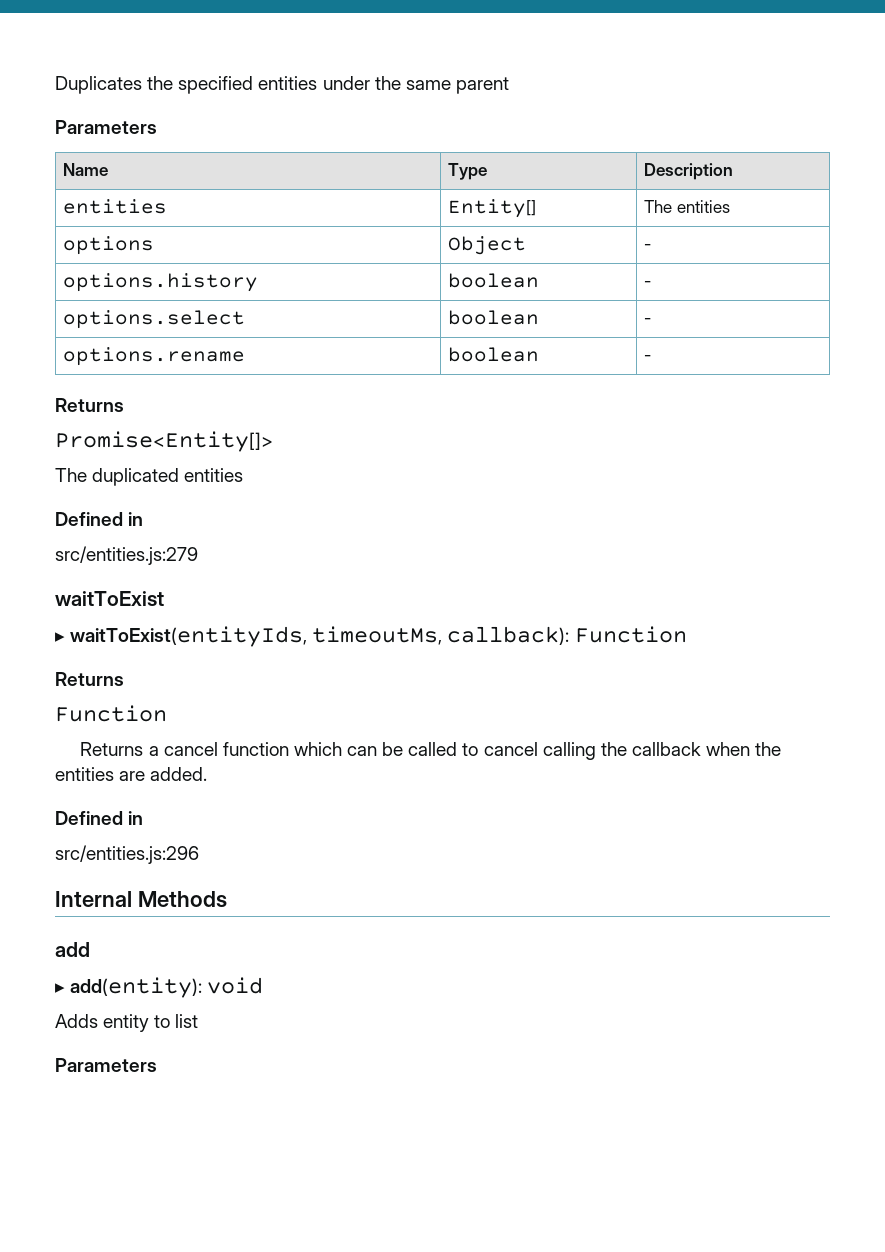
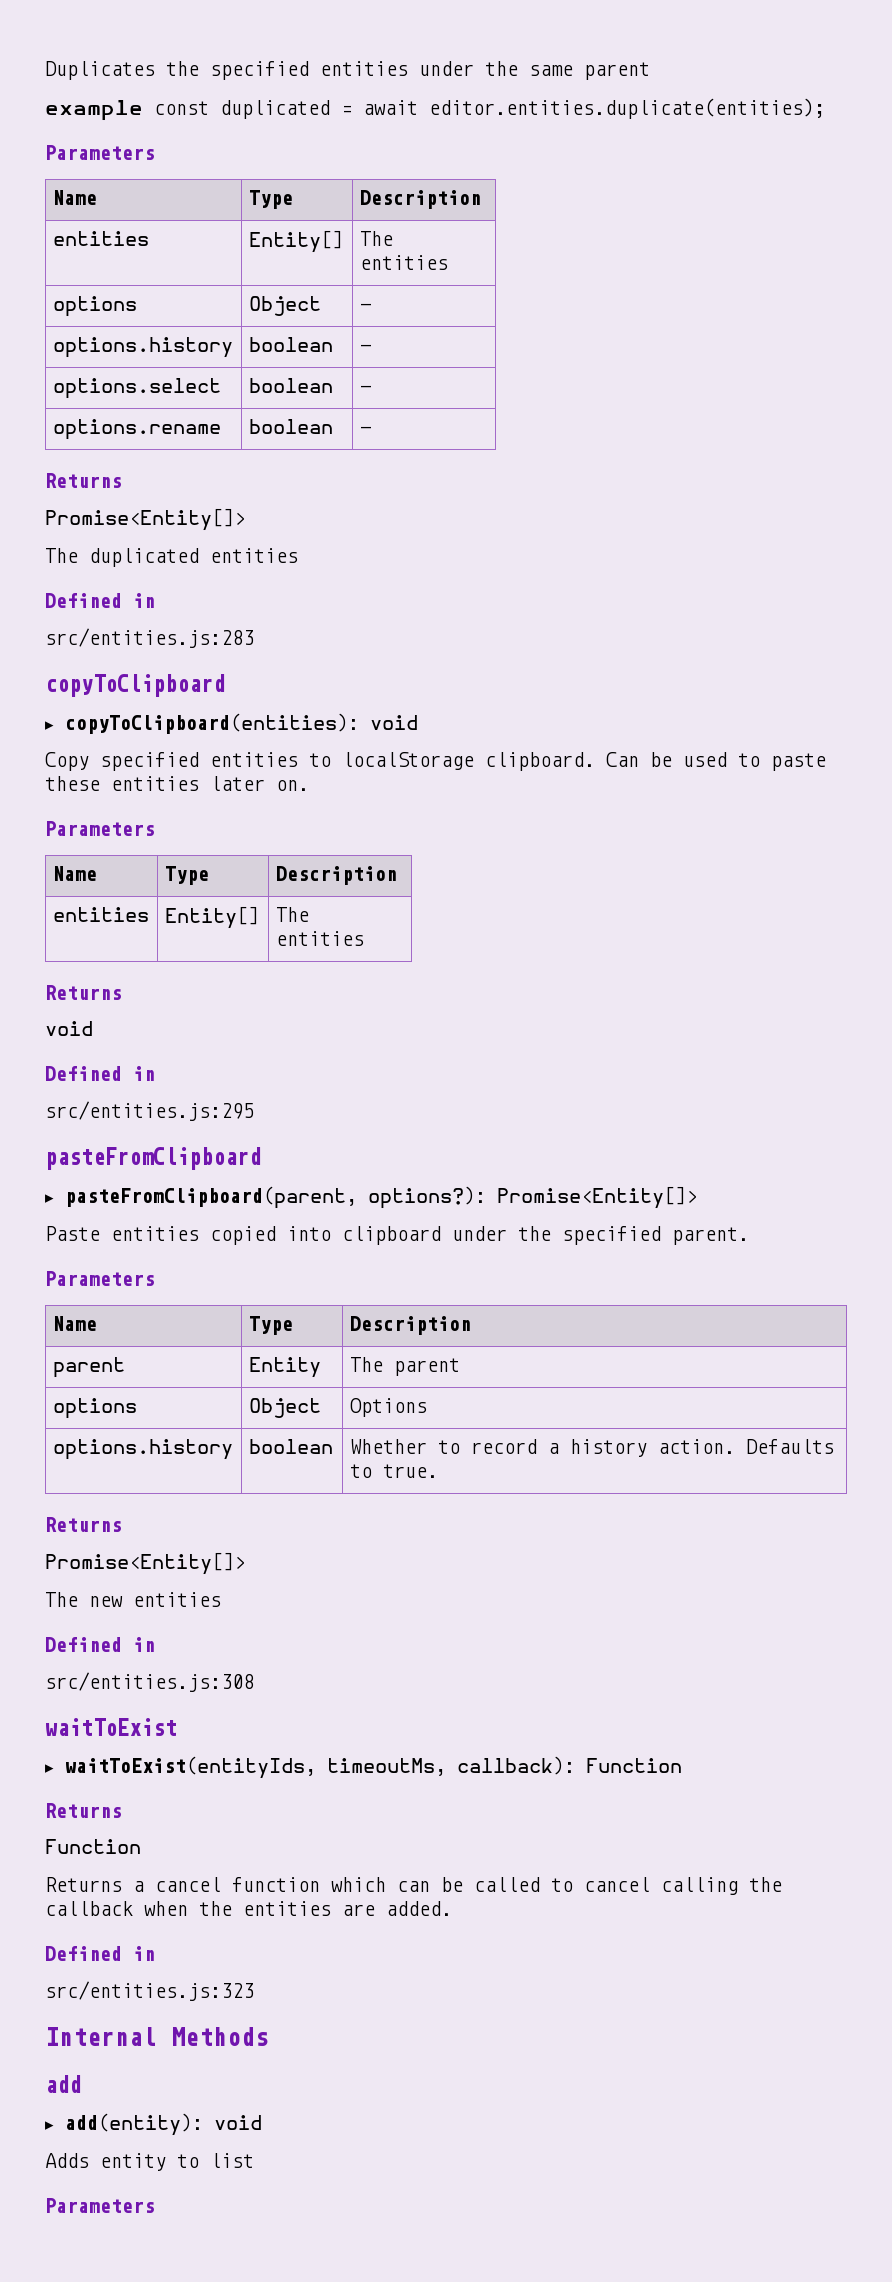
+ example const duplicated = await editor.entities.duplicate(entities);
- src/entities.js:279
+ src/entities.js:283
+ copyToClipboard
+ ▸ copyToClipboard(entities): void
+ Copy specified entities to localStorage clipboard. Can be used to paste these entities later on.
+ Parameters
+ Name | Type | Description
+ entities | Entity[] | The entities
+ Returns
+ void
+ Defined in
+ src/entities.js:295
+ pasteFromClipboard
+ ▸ pasteFromClipboard(parent, options?): Promise<Entity[]>
+ Paste entities copied into clipboard under the specified parent.
+ Parameters
+ Name | Type | Description
+ parent | Entity | The parent
+ options | Object | Options
+ options.history | boolean | Whether to record a history action. Defaults to true.
+ Returns
+ Promise<Entity[]>
+ The new entities
+ Defined in
+ src/entities.js:308
- src/entities.js:296
+ src/entities.js:323

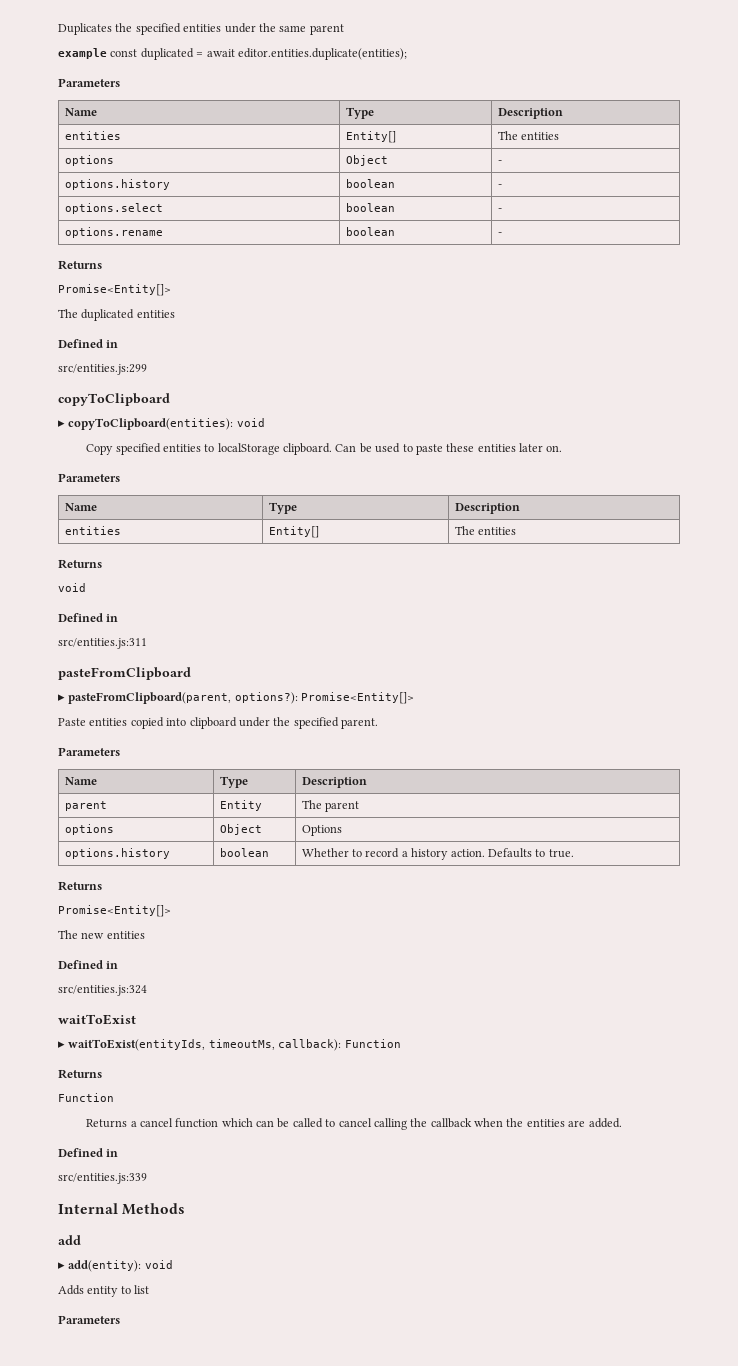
- src/entities.js:283
+ src/entities.js:299
- src/entities.js:295
+ src/entities.js:311
- src/entities.js:308
+ src/entities.js:324
- src/entities.js:323
+ src/entities.js:339

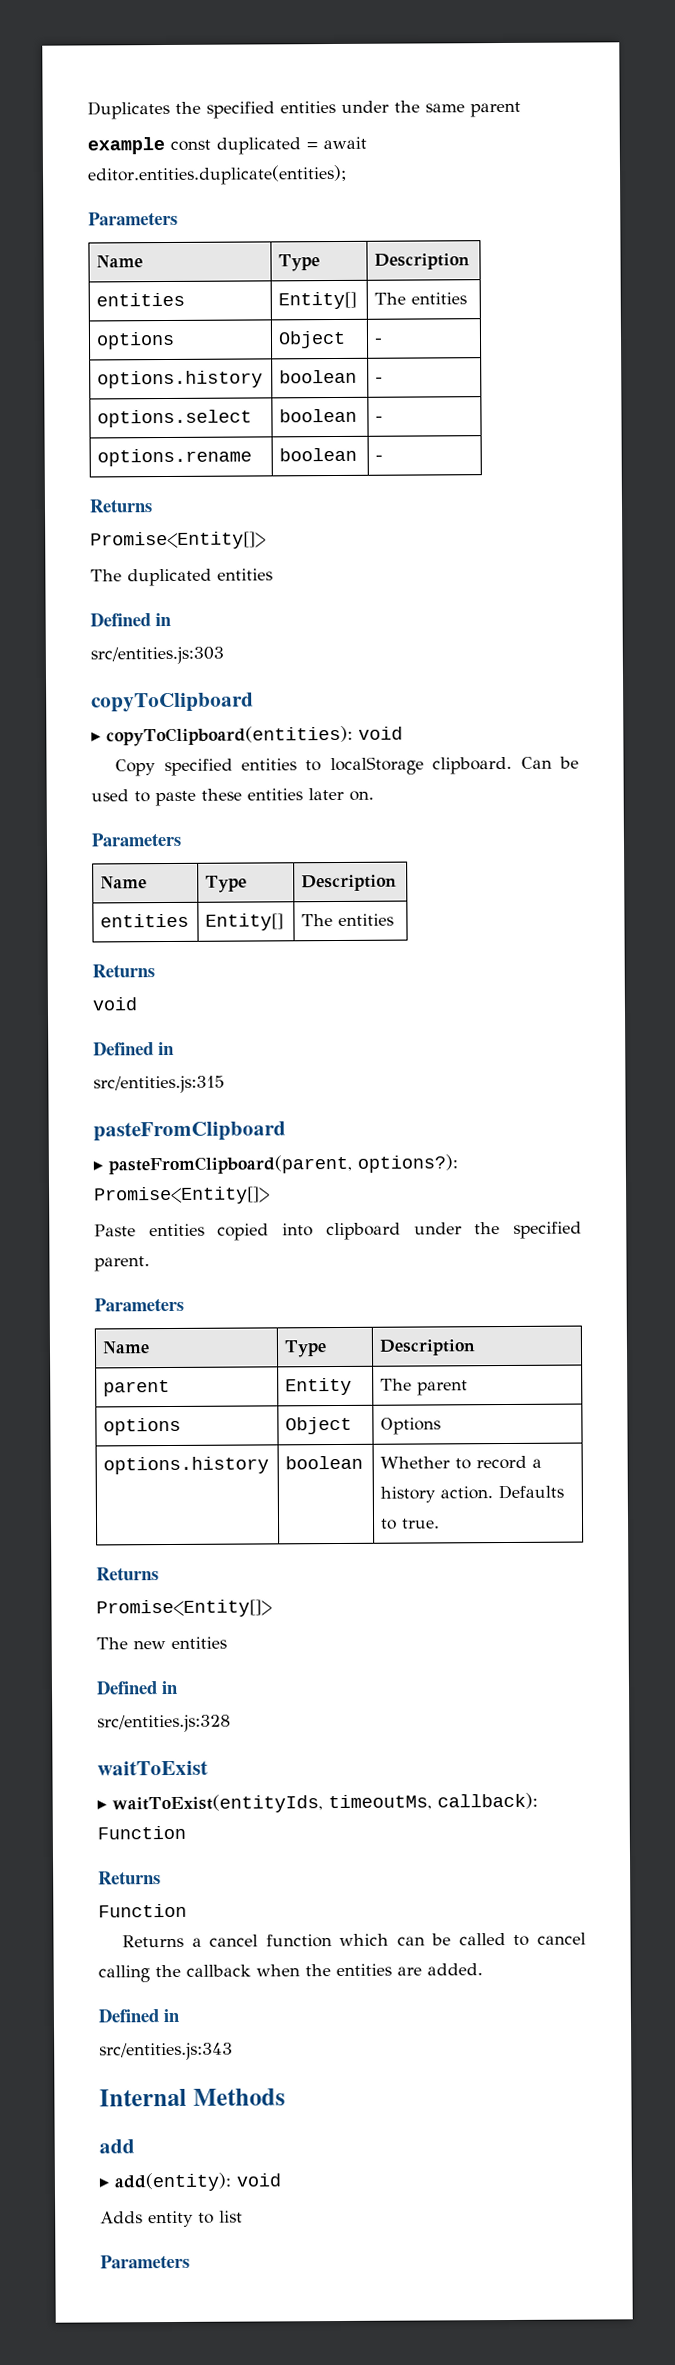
- src/entities.js:299
+ src/entities.js:303
- src/entities.js:311
+ src/entities.js:315
- src/entities.js:324
+ src/entities.js:328
- src/entities.js:339
+ src/entities.js:343

